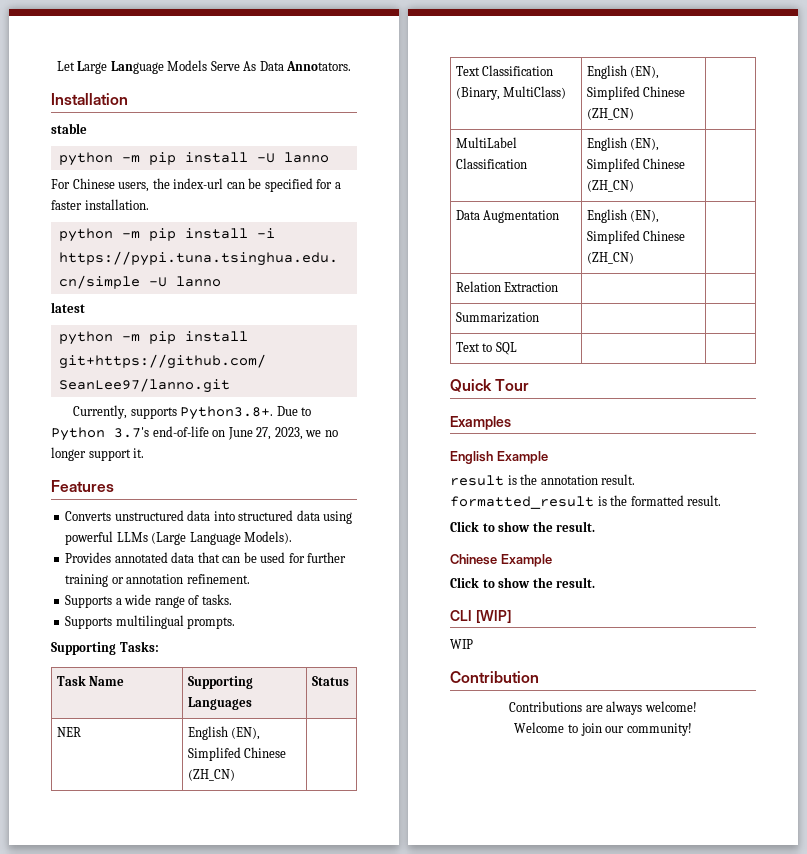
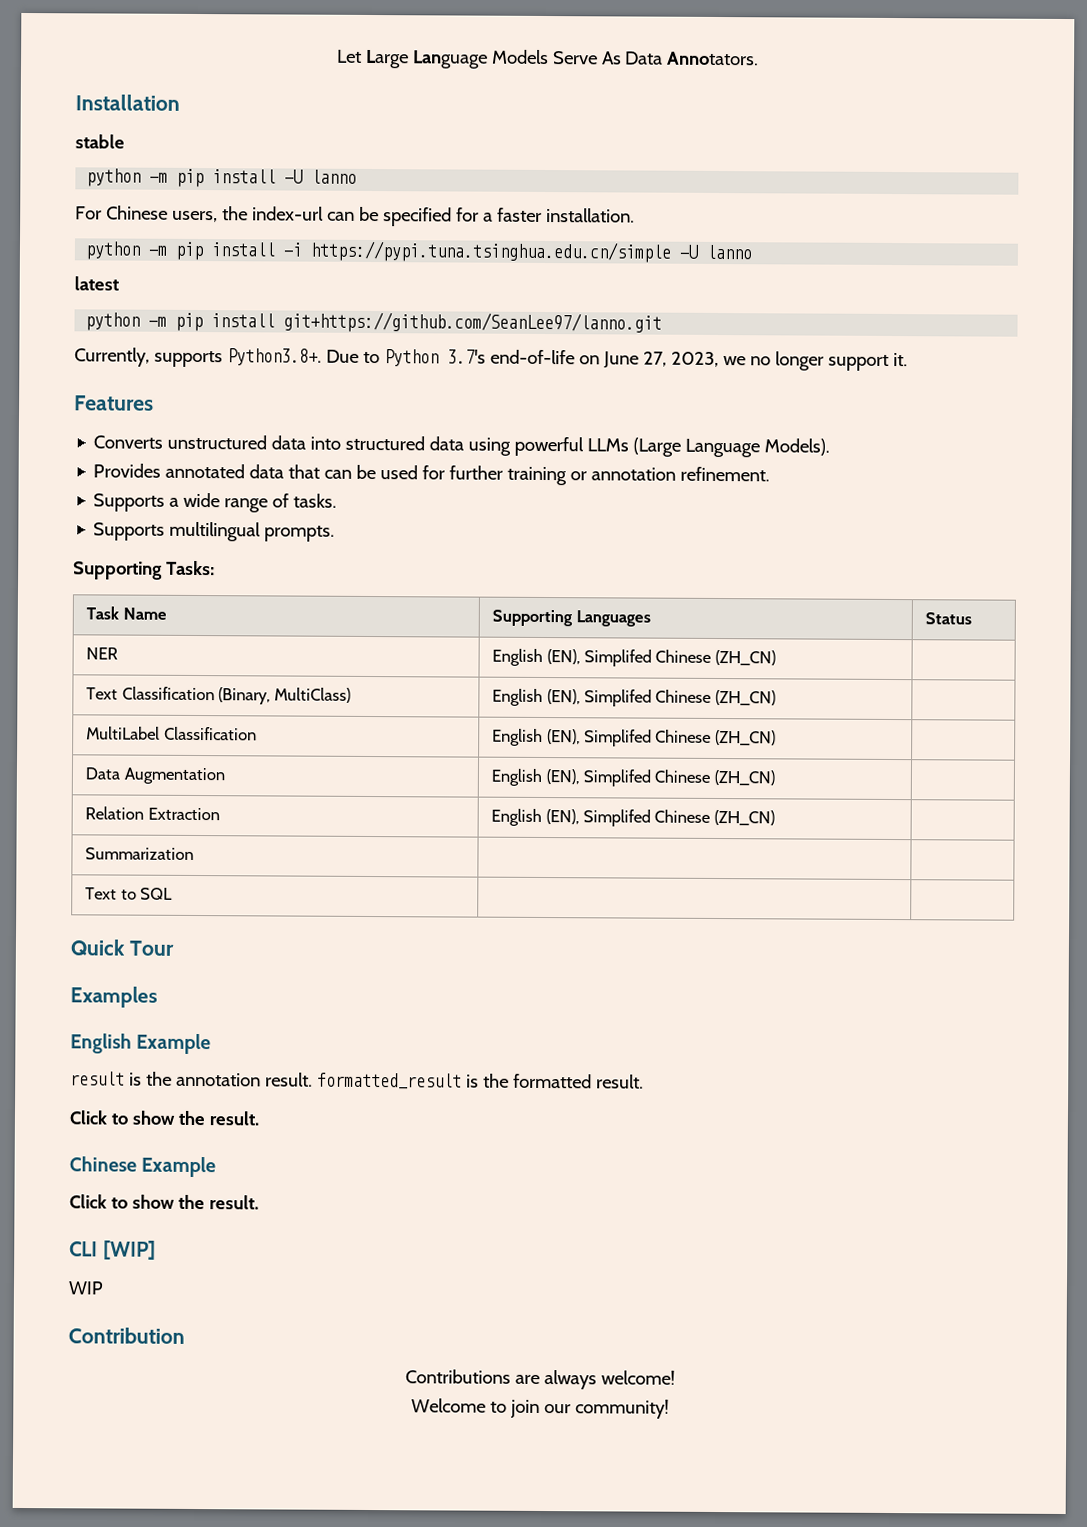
- Relation Extraction | |
+ Relation Extraction | English (EN), Simplifed Chinese (ZH_CN) |

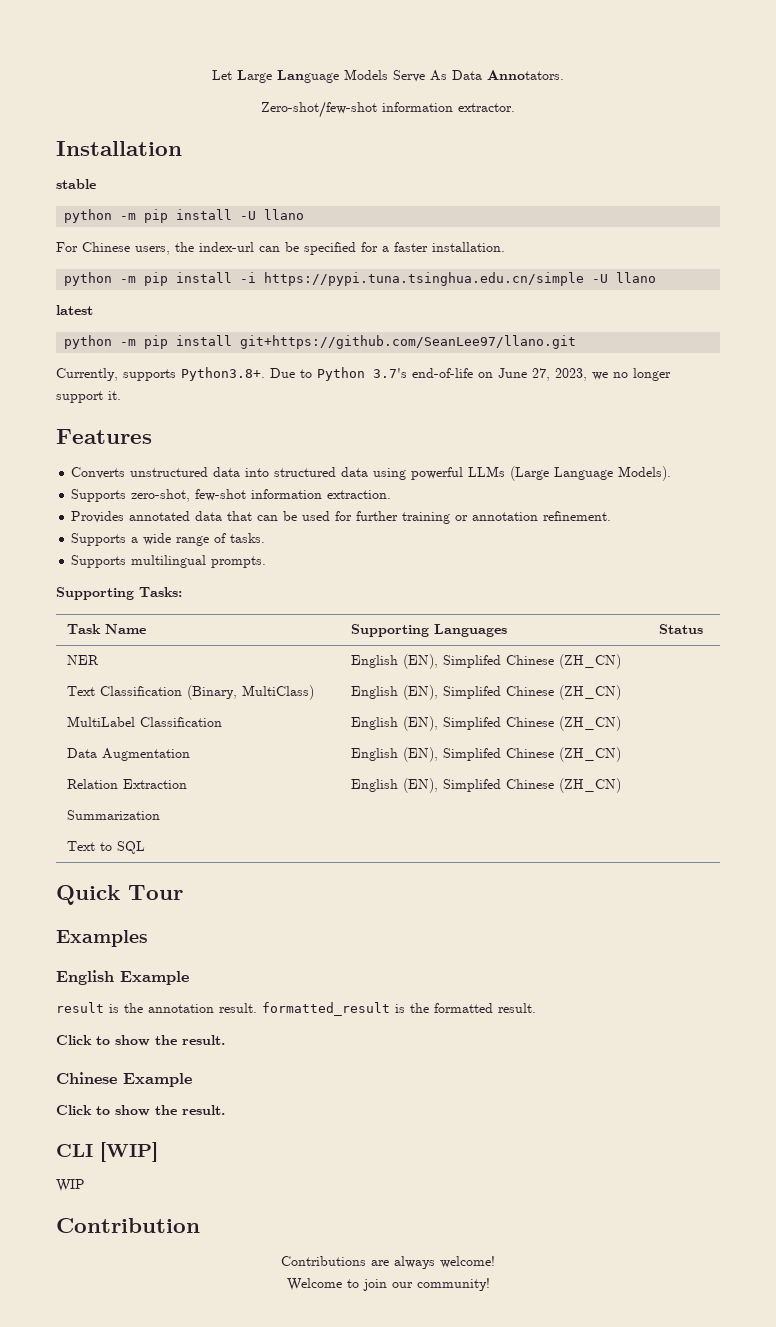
+ Zero-shot/few-shot information extractor.
- python -m pip install -U lanno
+ python -m pip install -U llano
- python -m pip install -i https://pypi.tuna.tsinghua.edu.cn/simple -U lanno
+ python -m pip install -i https://pypi.tuna.tsinghua.edu.cn/simple -U llano
- python -m pip install git+https://github.com/SeanLee97/lanno.git
+ python -m pip install git+https://github.com/SeanLee97/llano.git
+ Supports zero-shot, few-shot information extraction.

